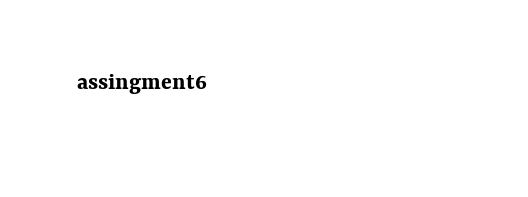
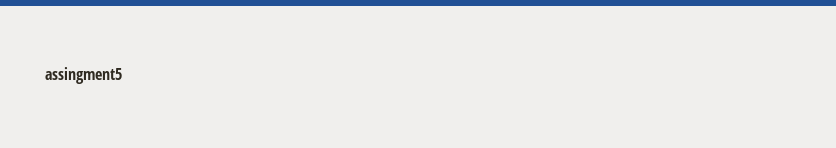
- assingment6
+ assingment5

